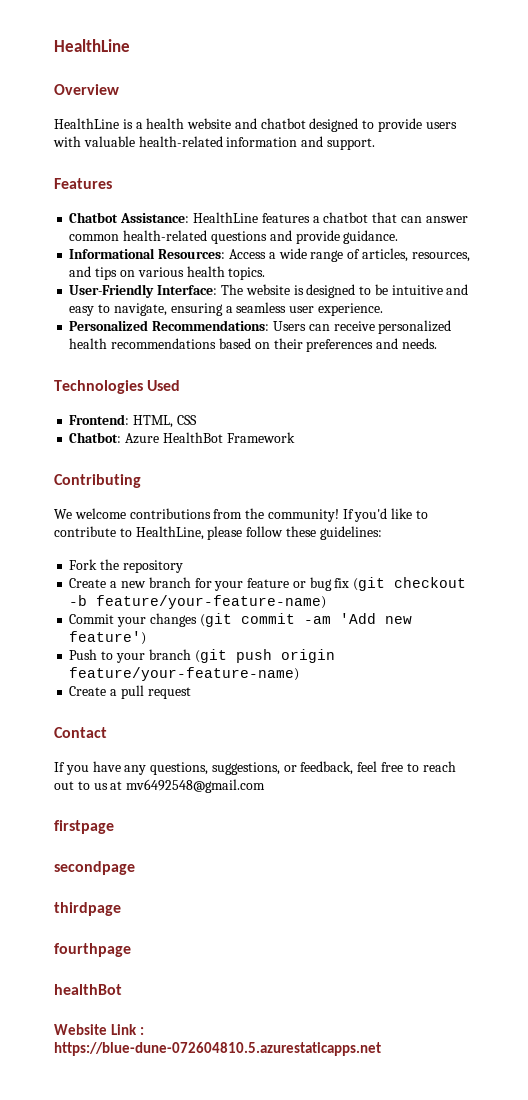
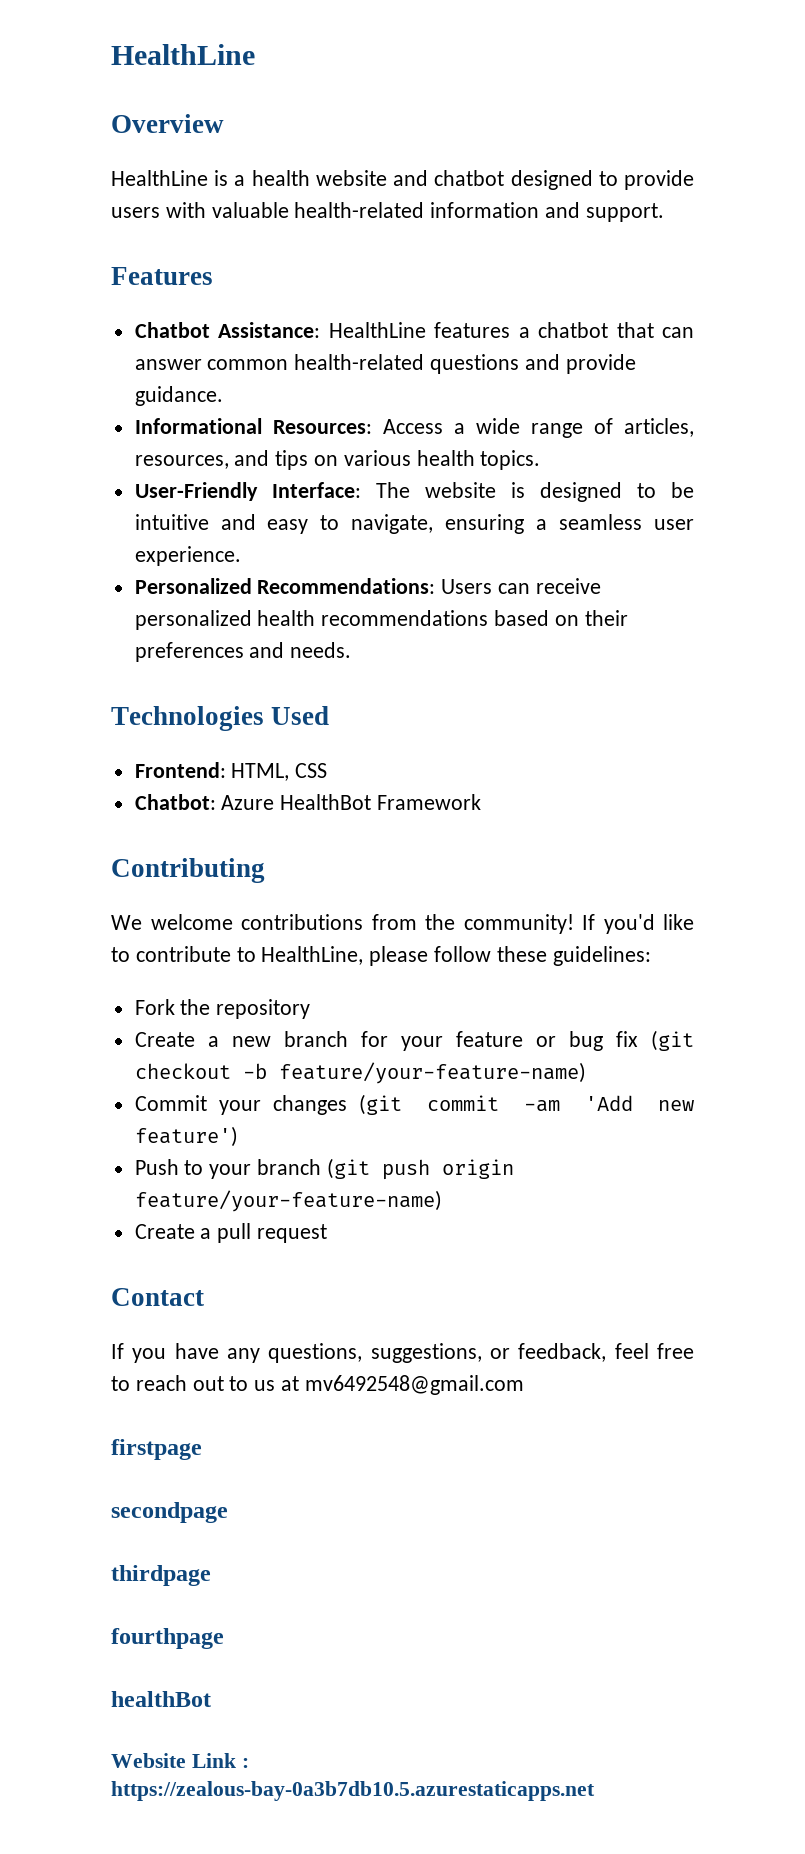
- Website Link : https://blue-dune-072604810.5.azurestaticapps.net
+ Website Link : https://zealous-bay-0a3b7db10.5.azurestaticapps.net

